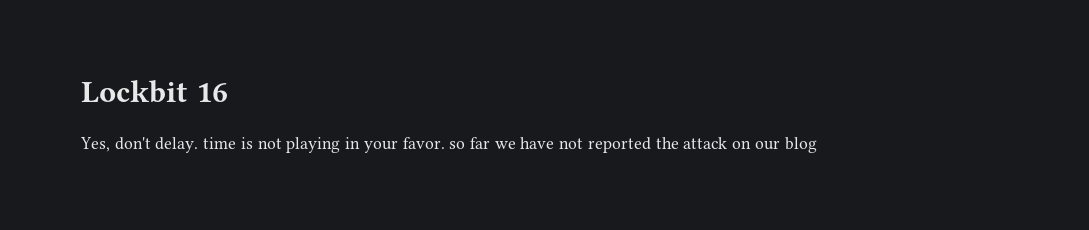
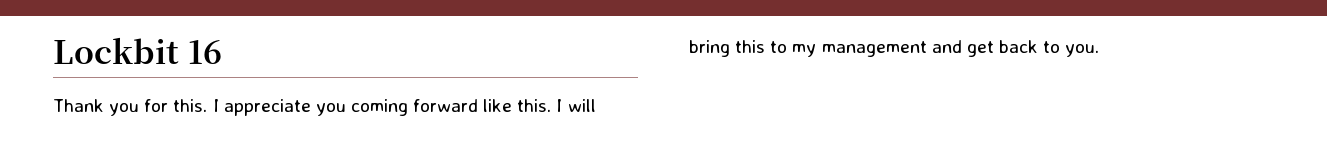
- Yes, don't delay. time is not playing in your favor. so far we have not reported the attack on our blog
+ Thank you for this. I appreciate you coming forward like this. I will bring this to my management and get back to you.

